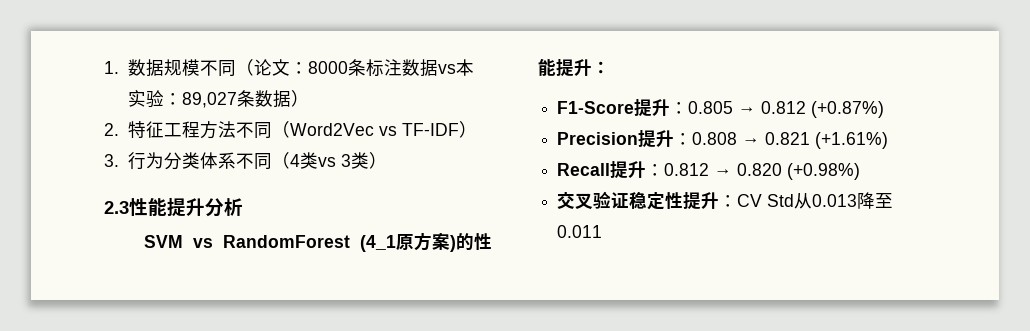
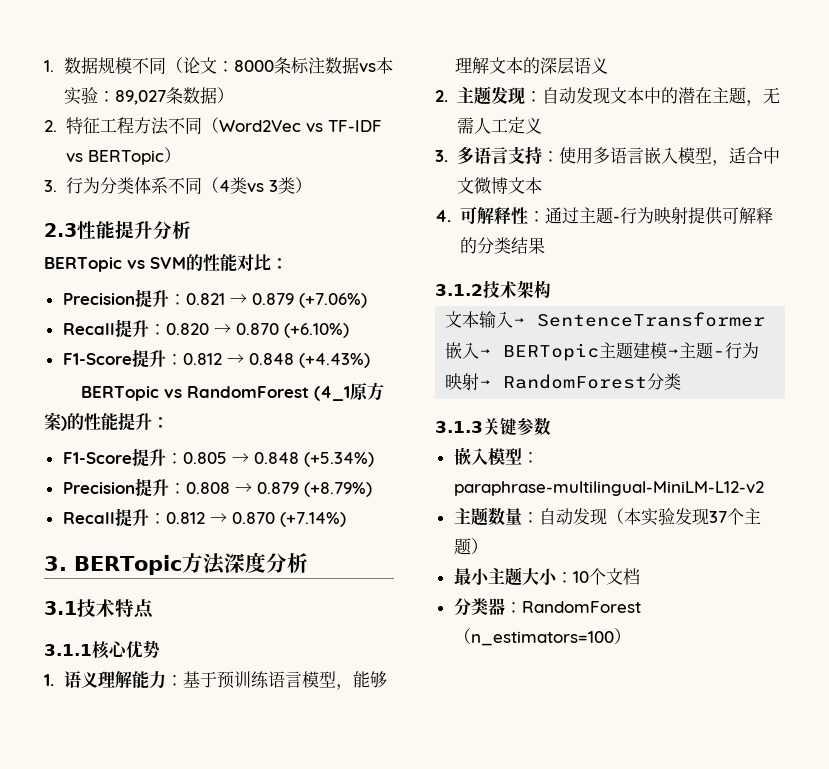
- 2.特征工程方法不同（Word2Vec vs TF-IDF）
+ 2.特征工程方法不同（Word2Vec vs TF-IDF vs BERTopic）
- SVM vs RandomForest (4_1原方案)的性能提升：
+ BERTopic vs SVM的性能对比：
+ Precision提升：0.821 → 0.879 (+7.06%)
+ Recall提升：0.820 → 0.870 (+6.10%)
+ F1-Score提升：0.812 → 0.848 (+4.43%)
+ BERTopic vs RandomForest (4_1原方案)的性能提升：
- F1-Score提升：0.805 → 0.812 (+0.87%)
+ F1-Score提升：0.805 → 0.848 (+5.34%)
- Precision提升：0.808 → 0.821 (+1.61%)
+ Precision提升：0.808 → 0.879 (+8.79%)
- Recall提升：0.812 → 0.820 (+0.98%)
- 交叉验证稳定性提升：CV Std从0.013降至0.011
+ Recall提升：0.812 → 0.870 (+7.14%)
+ 3. BERTopic方法深度分析
+ 3.1技术特点
+ 3.1.1核心优势
+ 1.语义理解能力：基于预训练语言模型，能够理解文本的深层语义
+ 2.主题发现：自动发现文本中的潜在主题，无需人工定义
+ 3.多语言支持：使用多语言嵌入模型，适合中文微博文本
+ 4.可解释性：通过主题-行为映射提供可解释的分类结果
+ 3.1.2技术架构
+ 文本输入→ SentenceTransformer嵌入→ BERTopic主题建模→主题-行为映射→ RandomForest分类
+ 3.1.3关键参数
+ 嵌入模型：paraphrase-multilingual-MiniLM-L12-v2
+ 主题数量：自动发现（本实验发现37个主题）
+ 最小主题大小：10个文档
+ 分类器：RandomForest（n_estimators=100）

